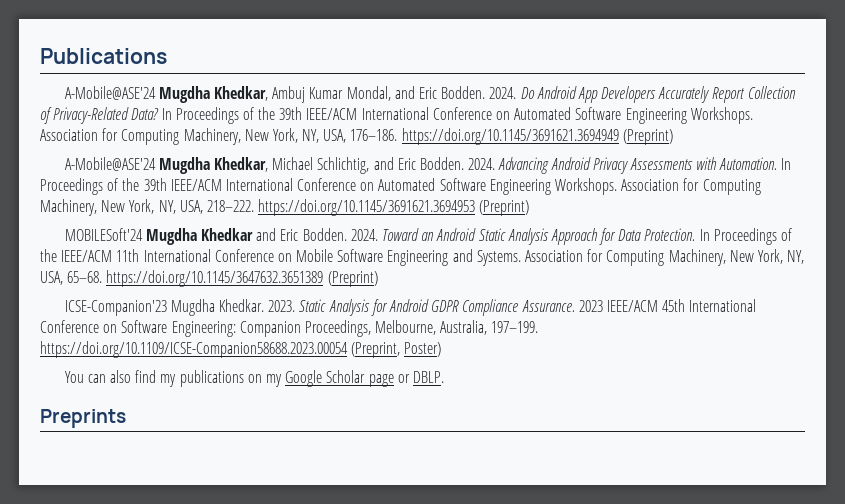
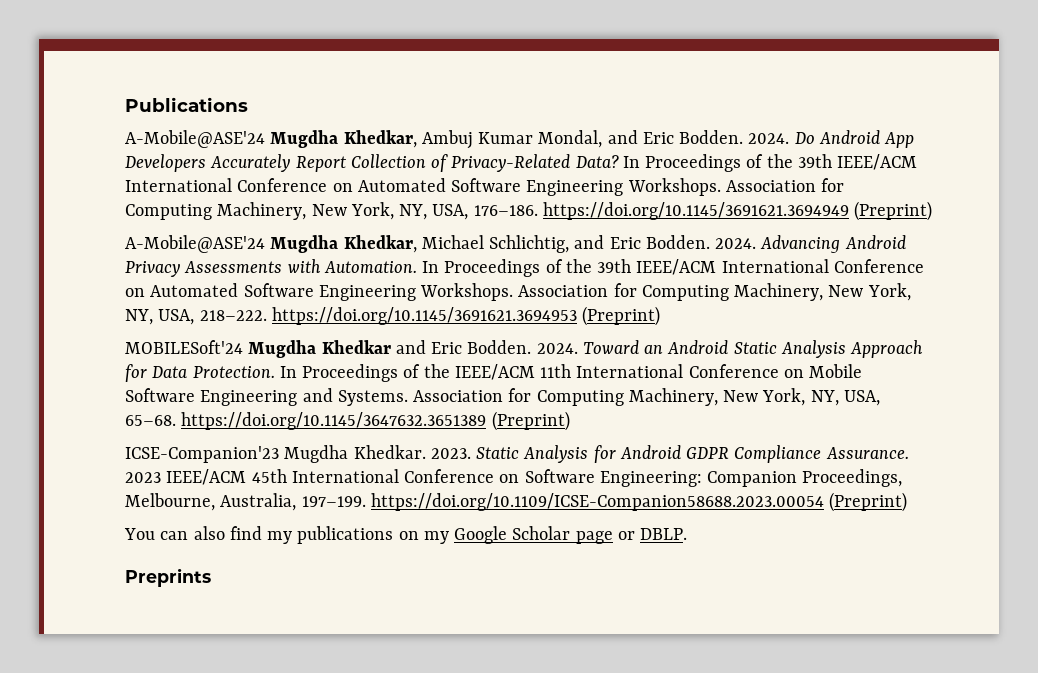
- 2023 IEEE/ACM 45th International Conference on Software Engineering: Companion Proceedings, Melbourne, Australia, 197–199. https://doi.org/10.1109/ICSE-Companion58688.2023.00054 (Preprint, Poster)
+ 2023 IEEE/ACM 45th International Conference on Software Engineering: Companion Proceedings, Melbourne, Australia, 197–199. https://doi.org/10.1109/ICSE-Companion58688.2023.00054 (Preprint)

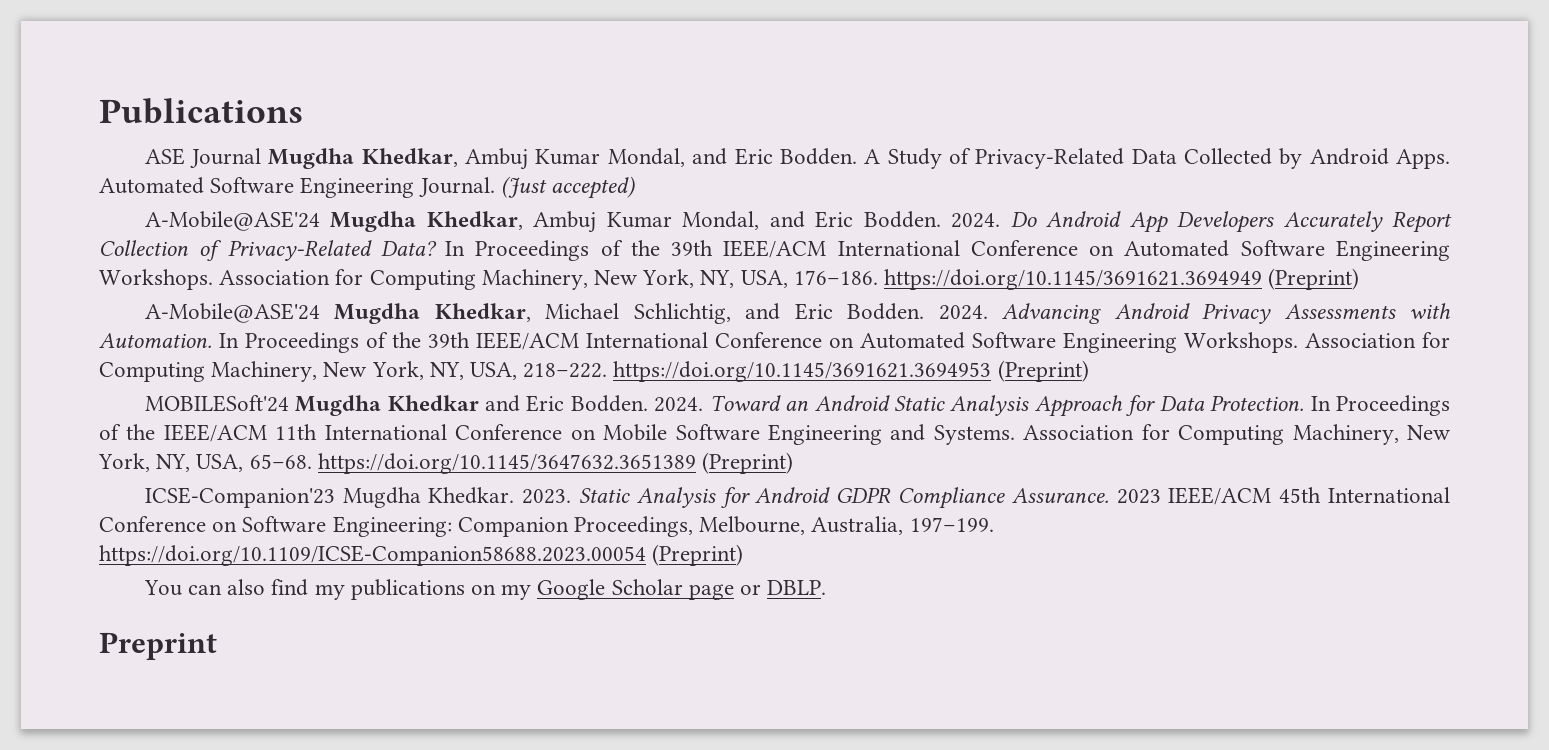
+ ASE Journal Mugdha Khedkar, Ambuj Kumar Mondal, and Eric Bodden. A Study of Privacy-Related Data Collected by Android Apps. Automated Software Engineering Journal. (Just accepted)
- Preprints
+ Preprint

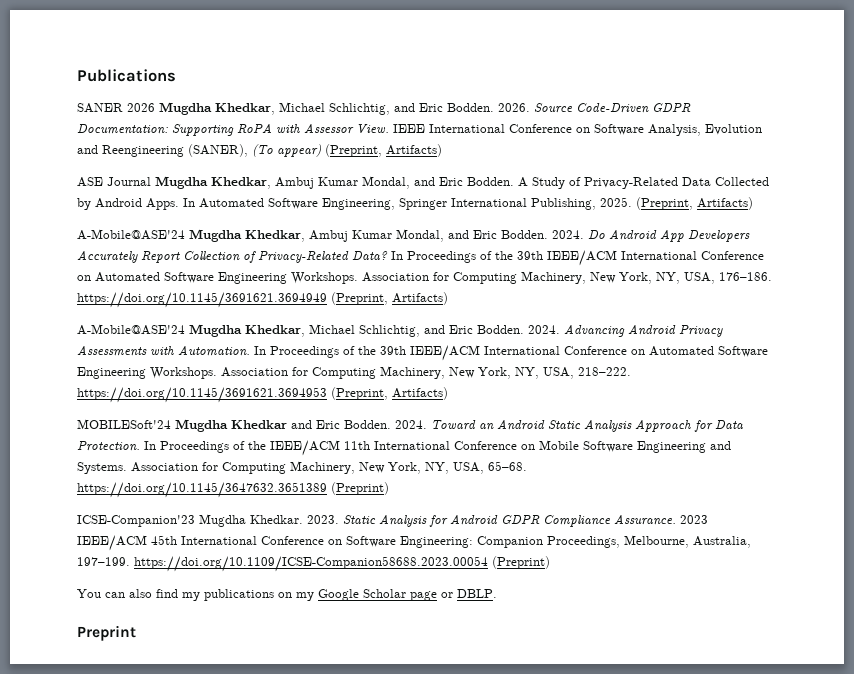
+ SANER 2026 Mugdha Khedkar, Michael Schlichtig, and Eric Bodden. 2026. Source Code-Driven GDPR Documentation: Supporting RoPA with Assessor View. IEEE International Conference on Software Analysis, Evolution and Reengineering (SANER), (To appear) (Preprint, Artifacts)
- Automated Software Engineering Journal. (Just accepted)
+ In Automated Software Engineering, Springer International Publishing, 2025. (Preprint, Artifacts)
- Association for Computing Machinery, New York, NY, USA, 176–186. https://doi.org/10.1145/3691621.3694949 (Preprint)
+ Association for Computing Machinery, New York, NY, USA, 176–186. https://doi.org/10.1145/3691621.3694949 (Preprint, Artifacts)
- Association for Computing Machinery, New York, NY, USA, 218–222. https://doi.org/10.1145/3691621.3694953 (Preprint)
+ Association for Computing Machinery, New York, NY, USA, 218–222. https://doi.org/10.1145/3691621.3694953 (Preprint, Artifacts)

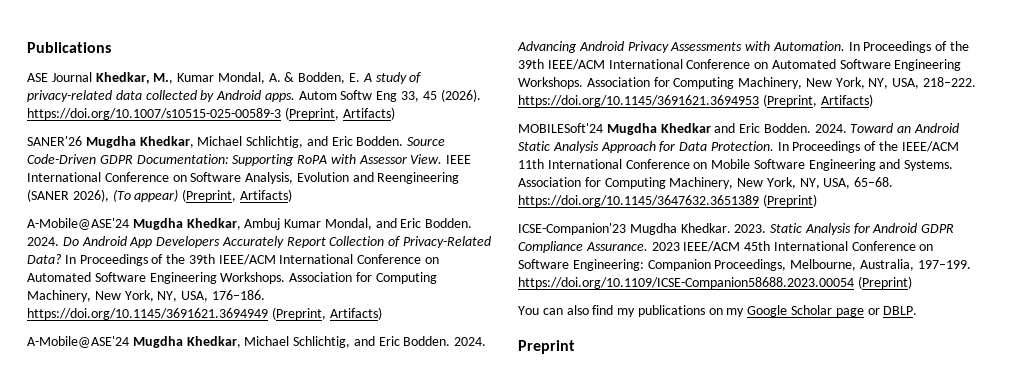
- SANER 2026 Mugdha Khedkar, Michael Schlichtig, and Eric Bodden. 2026.
+ ASE Journal Khedkar, M., Kumar Mondal, A. & Bodden, E. A study of privacy-related data collected by Android apps. Autom Softw Eng 33, 45 (2026). https://doi.org/10.1007/s10515-025-00589-3 (Preprint, Artifacts)
+ SANER'26 Mugdha Khedkar, Michael Schlichtig, and Eric Bodden.
- IEEE International Conference on Software Analysis, Evolution and Reengineering (SANER), (To appear) (Preprint, Artifacts)
+ IEEE International Conference on Software Analysis, Evolution and Reengineering (SANER 2026), (To appear) (Preprint, Artifacts)
- ASE Journal Mugdha Khedkar, Ambuj Kumar Mondal, and Eric Bodden. A Study of Privacy-Related Data Collected by Android Apps. In Automated Software Engineering, Springer International Publishing, 2025. (Preprint, Artifacts)

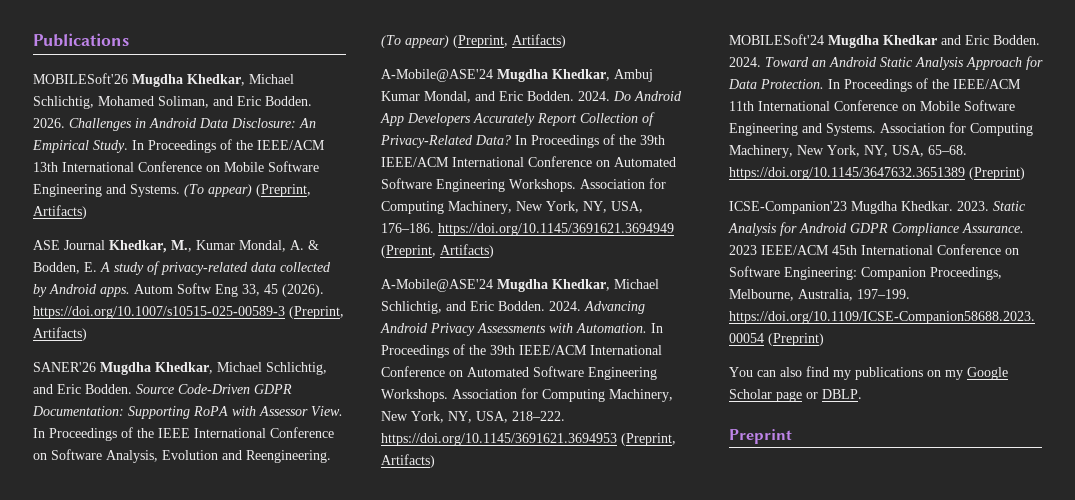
+ MOBILESoft'26 Mugdha Khedkar, Michael Schlichtig, Mohamed Soliman, and Eric Bodden. 2026. Challenges in Android Data Disclosure: An Empirical Study. In Proceedings of the IEEE/ACM 13th International Conference on Mobile Software Engineering and Systems. (To appear) (Preprint, Artifacts)
- IEEE International Conference on Software Analysis, Evolution and Reengineering (SANER 2026), (To appear) (Preprint, Artifacts)
+ In Proceedings of the IEEE International Conference on Software Analysis, Evolution and Reengineering. (To appear) (Preprint, Artifacts)

